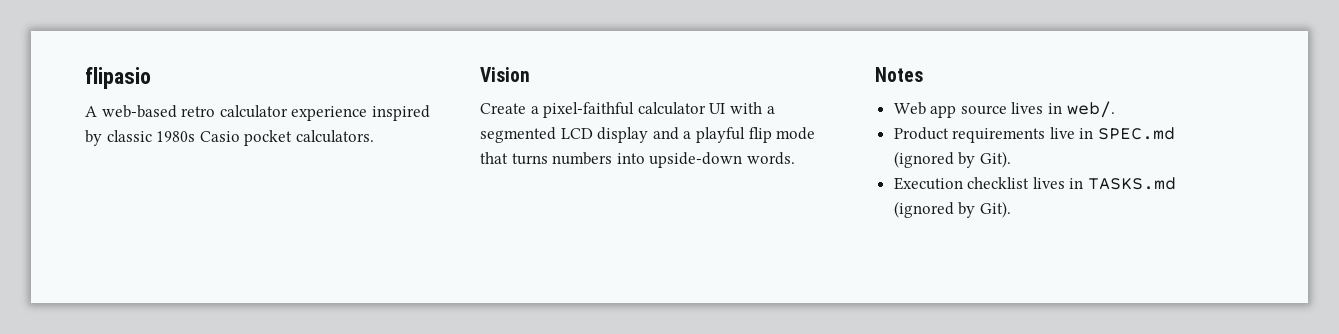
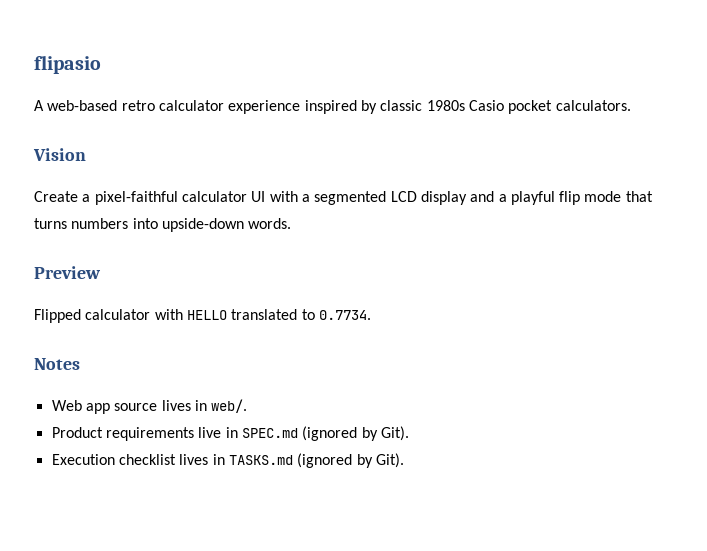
+ Preview
+ Flipped calculator with HELLO translated to 0.7734.

